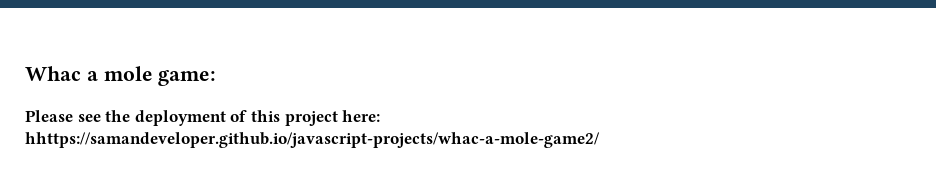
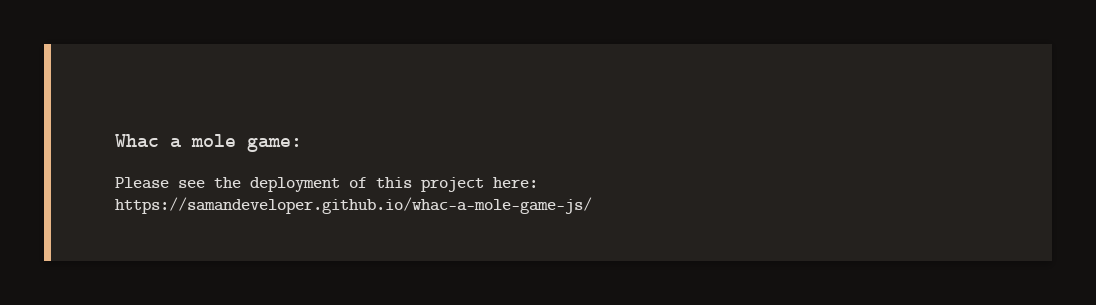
- Please see the deployment of this project here: hhttps://samandeveloper.github.io/javascript-projects/whac-a-mole-game2/
+ Please see the deployment of this project here: https://samandeveloper.github.io/whac-a-mole-game-js/

